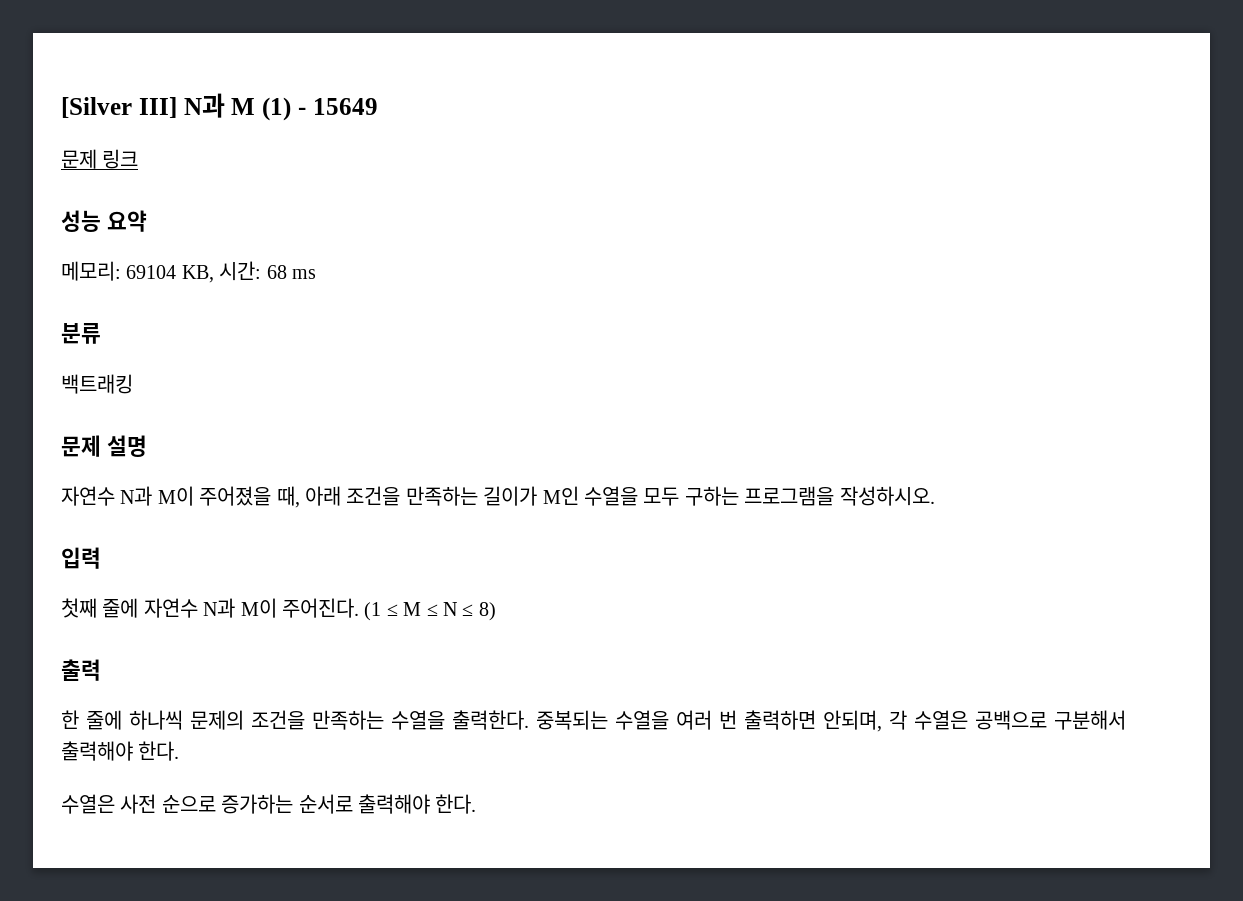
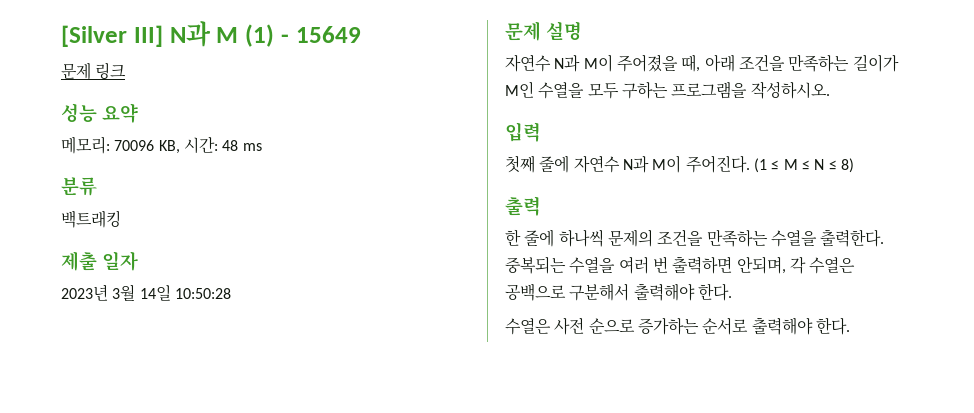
- 메모리: 69104 KB, 시간: 68 ms
+ 메모리: 70096 KB, 시간: 48 ms
+ 제출 일자
+ 2023년 3월 14일 10:50:28

